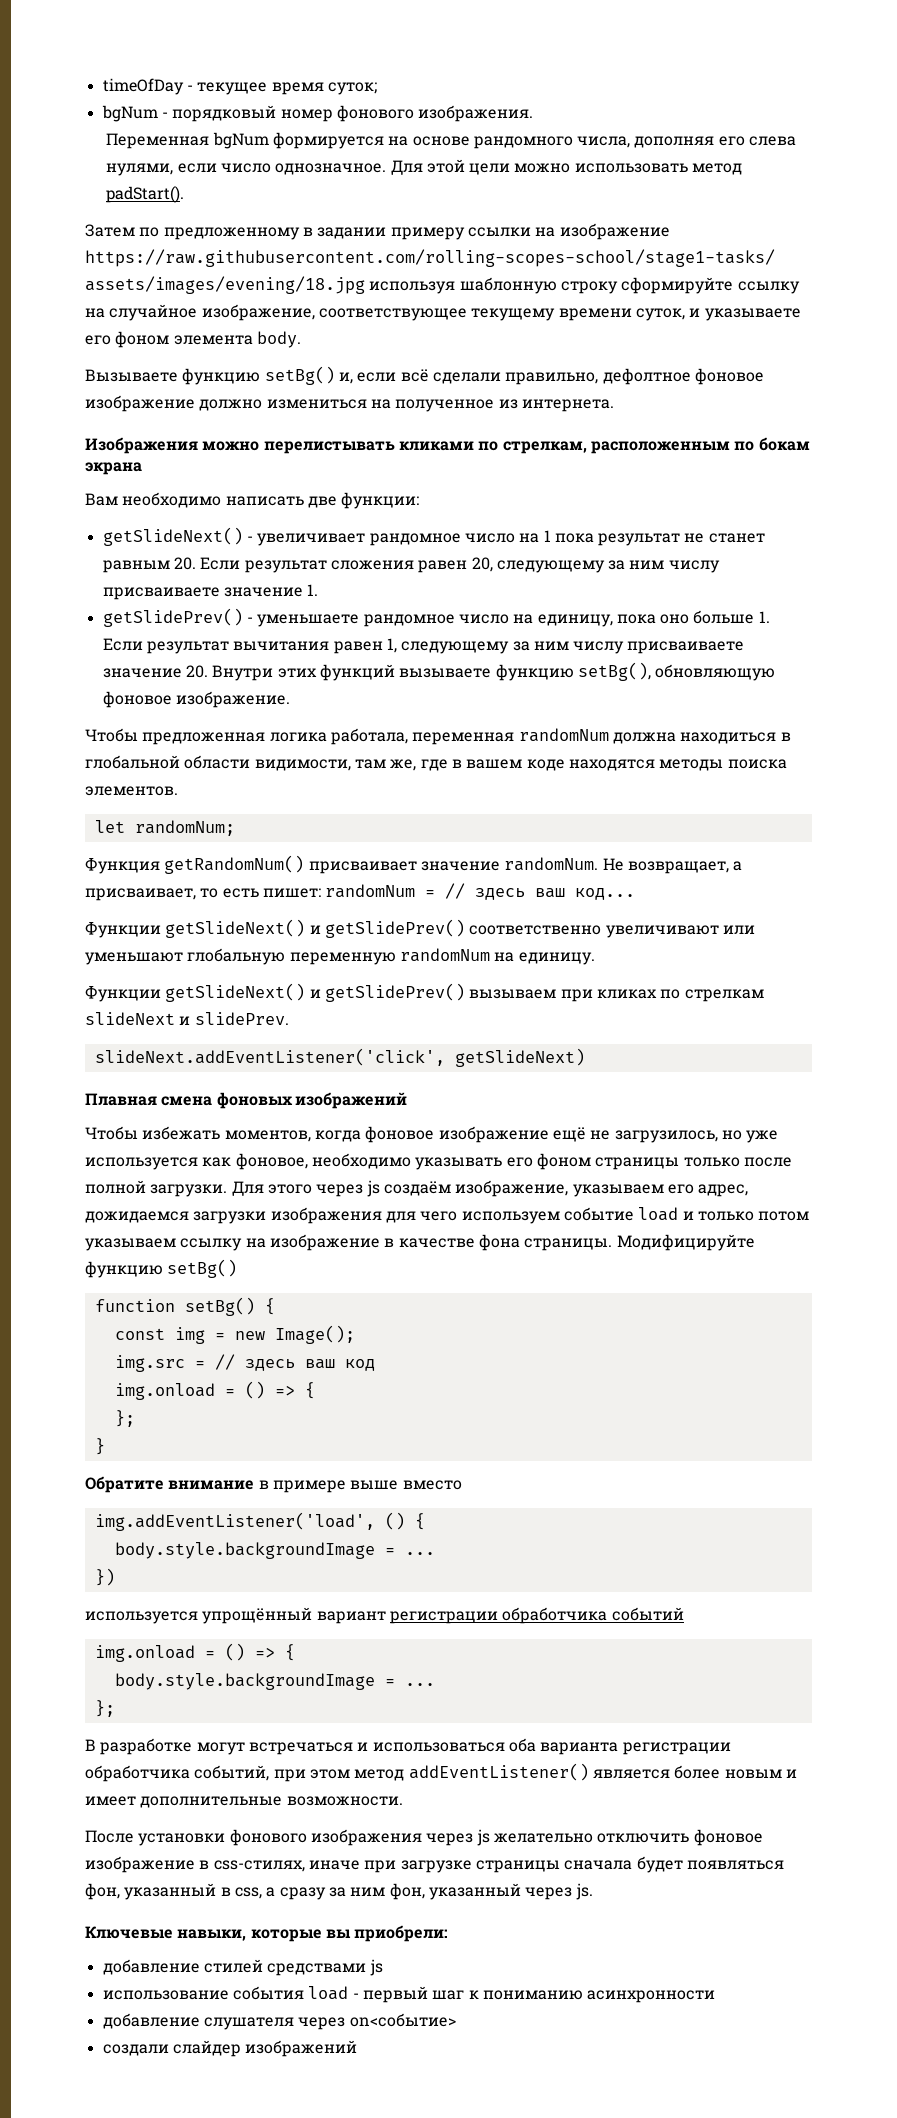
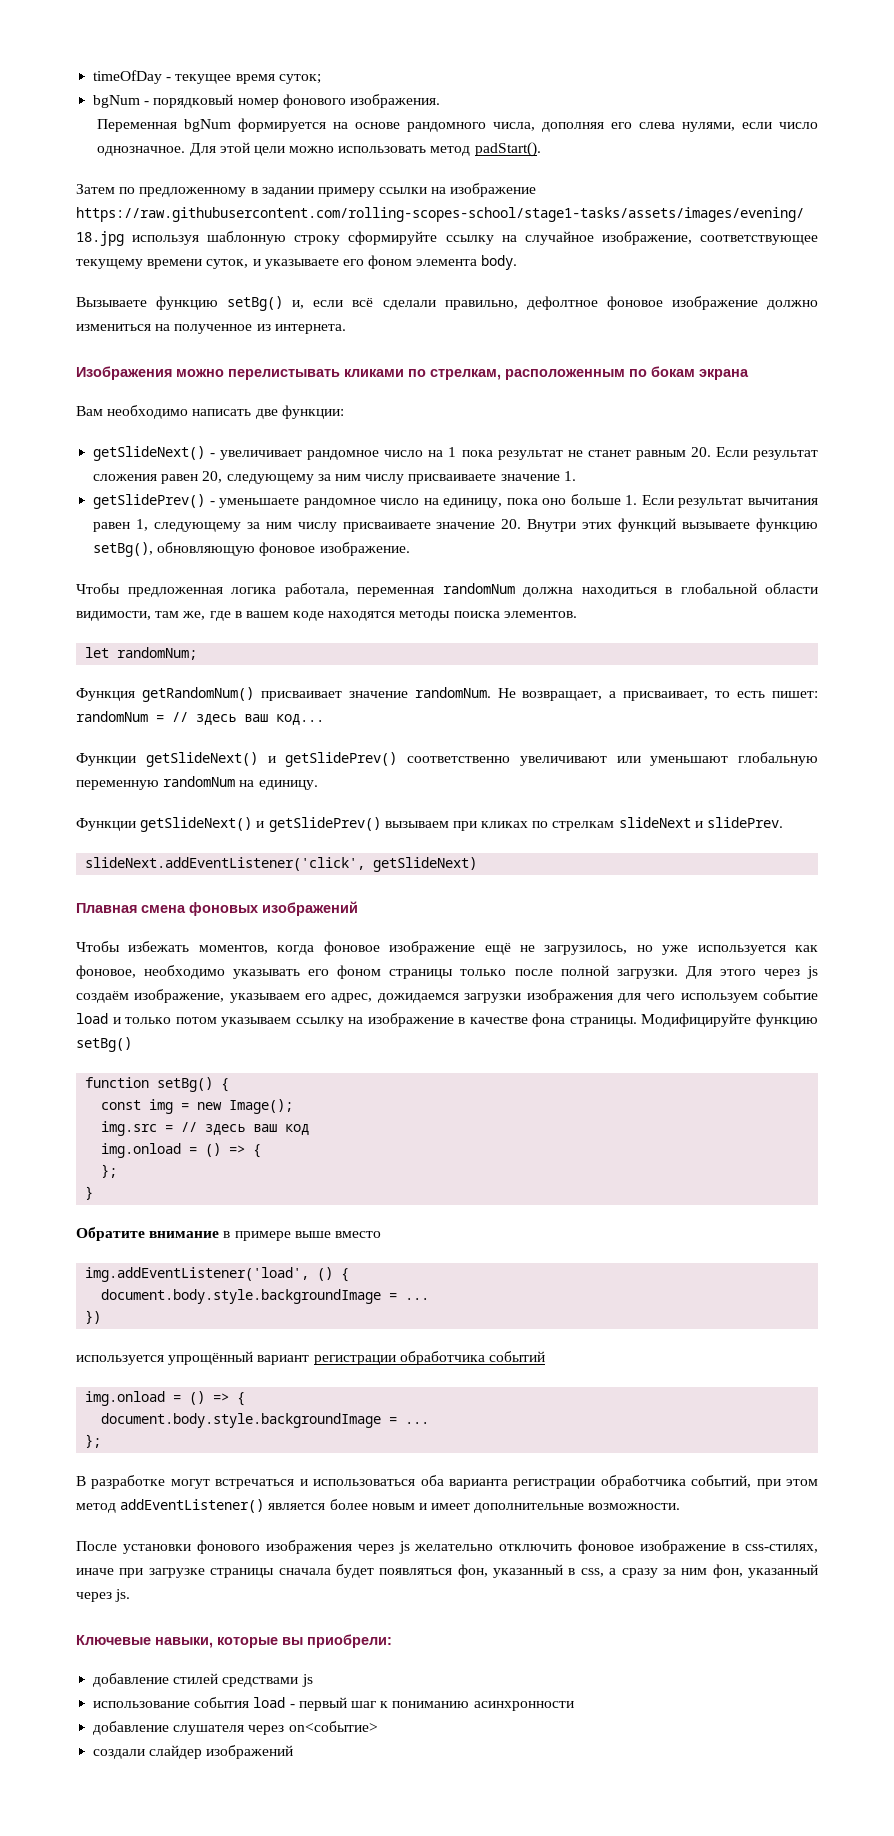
  img.addEventListener('load', () {
- body.style.backgroundImage = ...
+ document.body.style.backgroundImage = ...
  используется упрощённый вариант регистрации обработчика событий
  img.onload = () => {
- body.style.backgroundImage = ...
+ document.body.style.backgroundImage = ...

